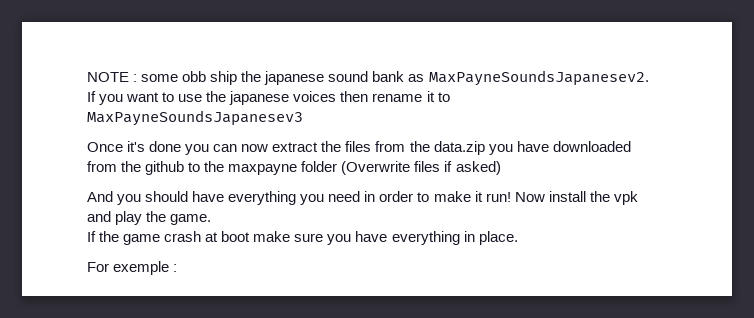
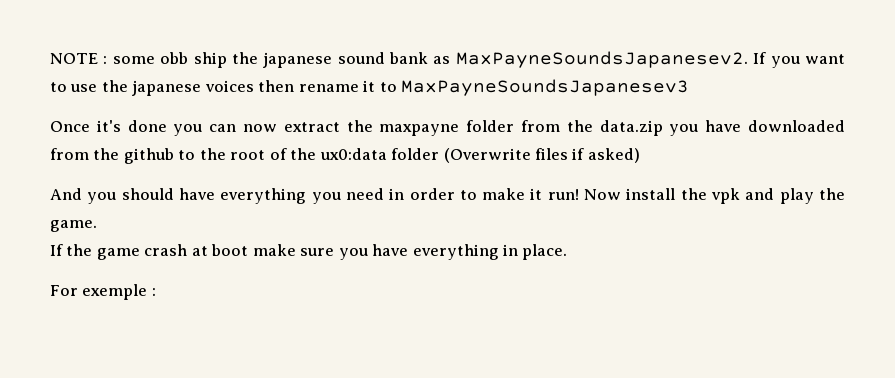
- Once it's done you can now extract the files from the data.zip you have downloaded from the github to the maxpayne folder (Overwrite files if asked)
+ Once it's done you can now extract the maxpayne folder from the data.zip you have downloaded from the github to the root of the ux0:data folder (Overwrite files if asked)

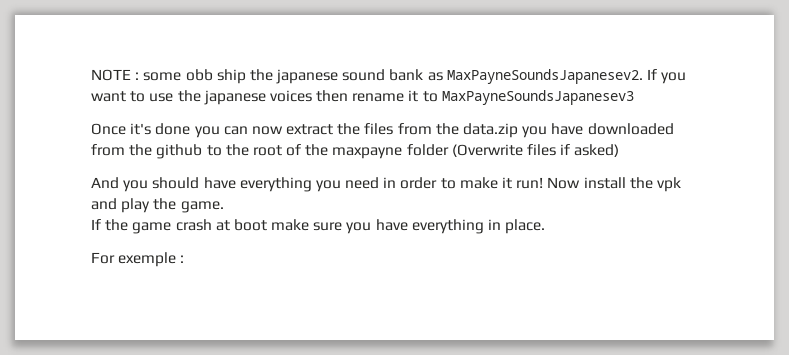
- Once it's done you can now extract the maxpayne folder from the data.zip you have downloaded from the github to the root of the ux0:data folder (Overwrite files if asked)
+ Once it's done you can now extract the files from the data.zip you have downloaded from the github to the root of the maxpayne folder (Overwrite files if asked)

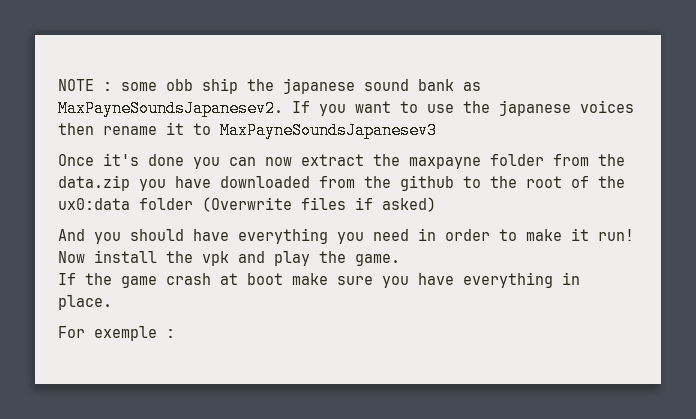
- Once it's done you can now extract the files from the data.zip you have downloaded from the github to the root of the maxpayne folder (Overwrite files if asked)
+ Once it's done you can now extract the maxpayne folder from the data.zip you have downloaded from the github to the root of the ux0:data folder (Overwrite files if asked)

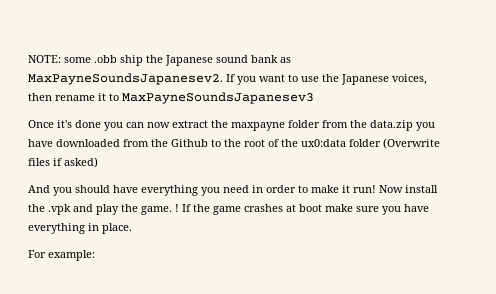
- NOTE : some obb ship the japanese sound bank as MaxPayneSoundsJapanesev2.
+ NOTE: some .obb ship the Japanese sound bank as MaxPayneSoundsJapanesev2.
- If you want to use the japanese voices then rename it to MaxPayneSoundsJapanesev3
+ If you want to use the Japanese voices, then rename it to MaxPayneSoundsJapanesev3
- Once it's done you can now extract the maxpayne folder from the data.zip you have downloaded from the github to the root of the ux0:data folder (Overwrite files if asked)
+ Once it's done you can now extract the maxpayne folder from the data.zip you have downloaded from the Github to the root of the ux0:data folder (Overwrite files if asked)
- Now install the vpk and play the game.
- If the game crash at boot make sure you have everything in place.
+ Now install the .vpk and play the game. ! If the game crashes at boot make sure you have everything in place.
- For exemple :
+ For example:

